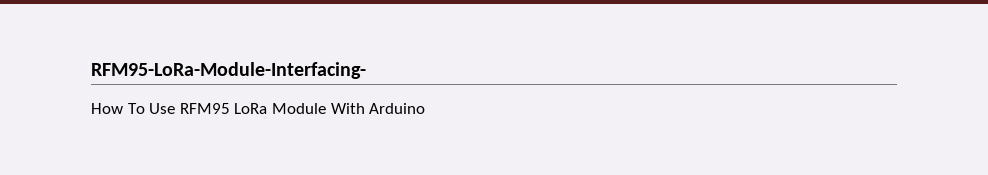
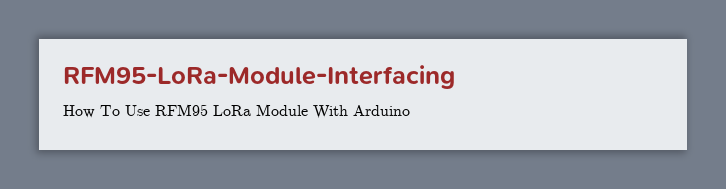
- RFM95-LoRa-Module-Interfacing-
+ RFM95-LoRa-Module-Interfacing

